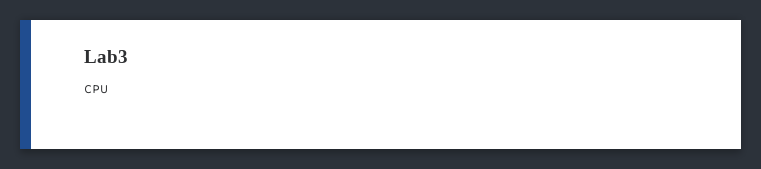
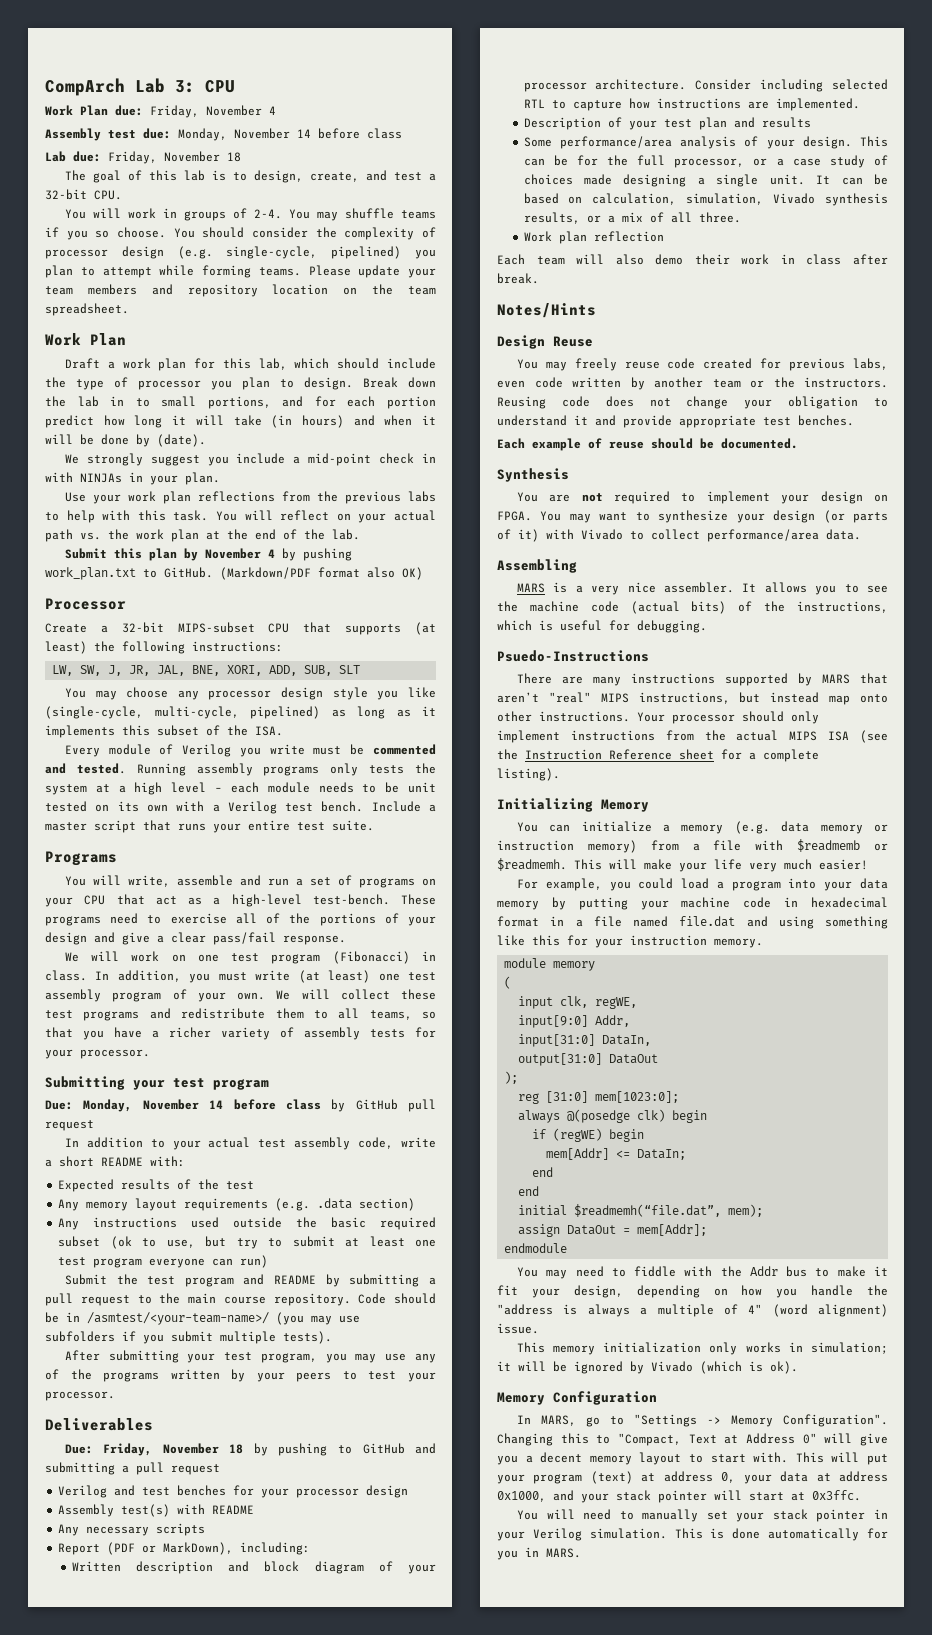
- Lab3
- CPU
+ CompArch Lab 3: CPU
+ Work Plan due: Friday, November 4
+ Assembly test due: Monday, November 14 before class
+ Lab due: Friday, November 18
+ The goal of this lab is to design, create, and test a 32-bit CPU.
+ You will work in groups of 2-4. You may shuffle teams if you so choose. You should consider the complexity of processor design (e.g. single-cycle, pipelined) you plan to attempt while forming teams. Please update your team members and repository location on the team spreadsheet.
+ Work Plan
+ Draft a work plan for this lab, which should include the type of processor you plan to design. Break down the lab in to small portions, and for each portion predict how long it will take (in hours) and when it will be done by (date).
+ We strongly suggest you include a mid-point check in with NINJAs in your plan.
+ Use your work plan reflections from the previous labs to help with this task. You will reflect on your actual path vs. the work plan at the end of the lab.
+ Submit this plan by November 4 by pushing work_plan.txt to GitHub. (Markdown/PDF format also OK)
+ Processor
+ Create a 32-bit MIPS-subset CPU that supports (at least) the following instructions:
+ LW, SW, J, JR, JAL, BNE, XORI, ADD, SUB, SLT
+ You may choose any processor design style you like (single-cycle, multi-cycle, pipelined) as long as it implements this subset of the ISA.
+ Every module of Verilog you write must be commented and tested. Running assembly programs only tests the system at a high level – each module needs to be unit tested on its own with a Verilog test bench. Include a master script that runs your entire test suite.
+ Programs
+ You will write, assemble and run a set of programs on your CPU that act as a high-level test-bench. These programs need to exercise all of the portions of your design and give a clear pass/fail response.
+ We will work on one test program (Fibonacci) in class. In addition, you must write (at least) one test assembly program of your own. We will collect these test programs and redistribute them to all teams, so that you have a richer variety of assembly tests for your processor.
+ Submitting your test program
+ Due: Monday, November 14 before class by GitHub pull request
+ In addition to your actual test assembly code, write a short README with:
+ Expected results of the test
+ Any memory layout requirements (e.g. .data section)
+ Any instructions used outside the basic required subset (ok to use, but try to submit at least one test program everyone can run)
+ Submit the test program and README by submitting a pull request to the main course repository. Code should be in /asmtest/<your-team-name>/ (you may use subfolders if you submit multiple tests).
+ After submitting your test program, you may use any of the programs written by your peers to test your processor.
+ Deliverables
+ Due: Friday, November 18 by pushing to GitHub and submitting a pull request
+ Verilog and test benches for your processor design
+ Assembly test(s) with README
+ Any necessary scripts
+ Report (PDF or MarkDown), including:
+ Written description and block diagram of your processor architecture. Consider including selected RTL to capture how instructions are implemented.
+ Description of your test plan and results
+ Some performance/area analysis of your design. This can be for the full processor, or a case study of choices made designing a single unit. It can be based on calculation, simulation, Vivado synthesis results, or a mix of all three.
+ Work plan reflection
+ Each team will also demo their work in class after break.
+ Notes/Hints
+ Design Reuse
+ You may freely reuse code created for previous labs, even code written by another team or the instructors. Reusing code does not change your obligation to understand it and provide appropriate test benches.
+ Each example of reuse should be documented.
+ Synthesis
+ You are not required to implement your design on FPGA. You may want to synthesize your design (or parts of it) with Vivado to collect performance/area data.
+ Assembling
+ MARS is a very nice assembler. It allows you to see the machine code (actual bits) of the instructions, which is useful for debugging.
+ Psuedo-Instructions
+ There are many instructions supported by MARS that aren’t "real" MIPS instructions, but instead map onto other instructions. Your processor should only implement instructions from the actual MIPS ISA (see the Instruction Reference sheet for a complete listing).
+ Initializing Memory
+ You can initialize a memory (e.g. data memory or instruction memory) from a file with $readmemb or $readmemh. This will make your life very much easier!
+ For example, you could load a program into your data memory by putting your machine code in hexadecimal format in a file named file.dat and using something like this for your instruction memory.
+ module memory
+ (
+ input clk, regWE,
+ input[9:0] Addr,
+ input[31:0] DataIn,
+ output[31:0] DataOut
+ );
+ reg [31:0] mem[1023:0];
+ always @(posedge clk) begin
+ if (regWE) begin
+ mem[Addr] <= DataIn;
+ end
+ end
+ initial $readmemh(“file.dat”, mem);
+ assign DataOut = mem[Addr];
+ endmodule
+ You may need to fiddle with the Addr bus to make it fit your design, depending on how you handle the "address is always a multiple of 4" (word alignment) issue.
+ This memory initialization only works in simulation; it will be ignored by Vivado (which is ok).
+ Memory Configuration
+ In MARS, go to "Settings -> Memory Configuration". Changing this to "Compact, Text at Address 0" will give you a decent memory layout to start with. This will put your program (text) at address 0, your data at address 0x1000, and your stack pointer will start at 0x3ffc.
+ You will need to manually set your stack pointer in your Verilog simulation. This is done automatically for you in MARS.

